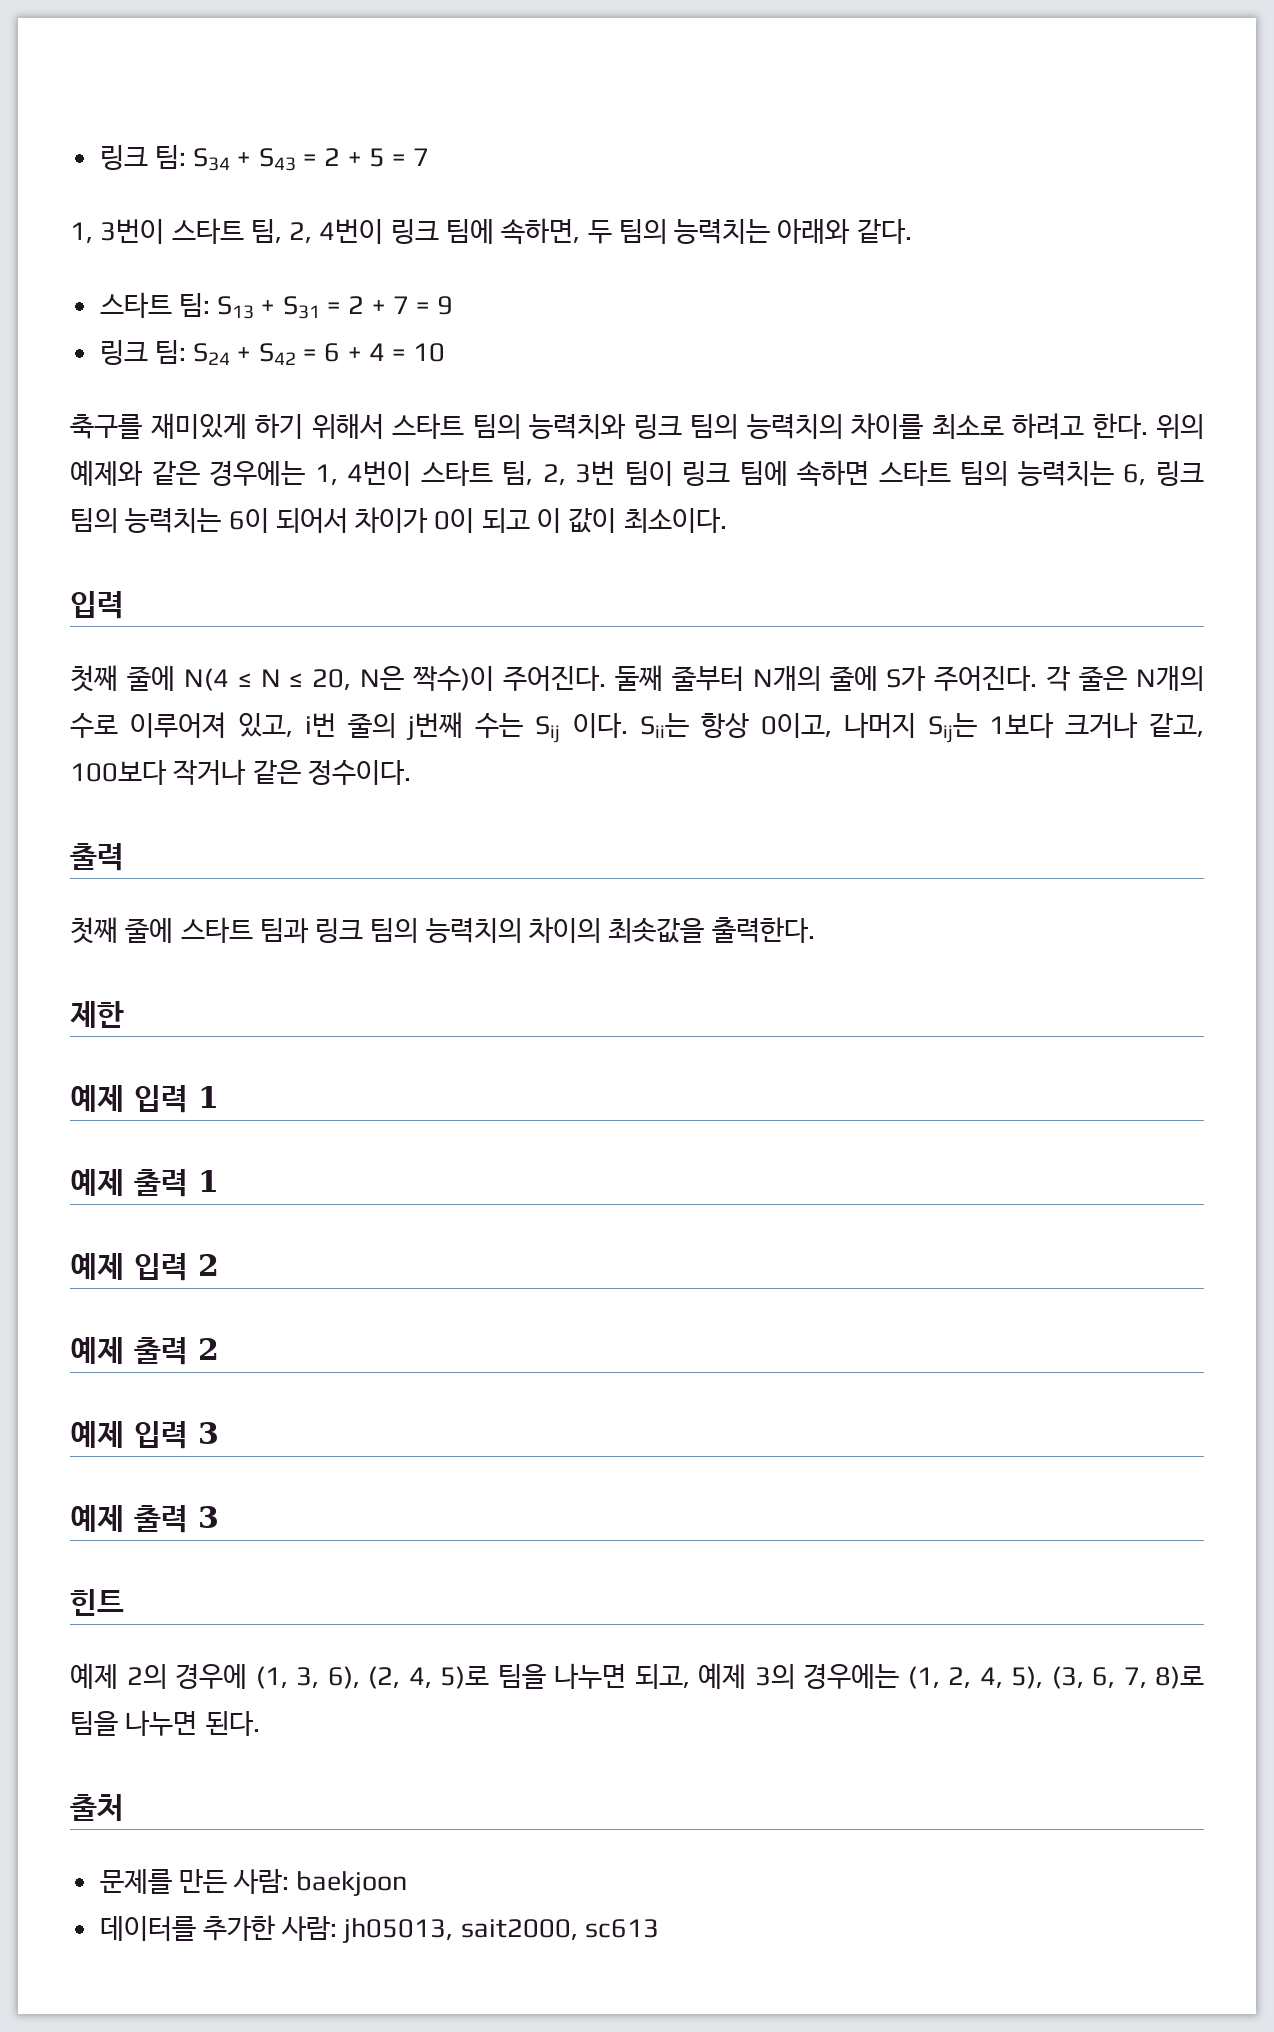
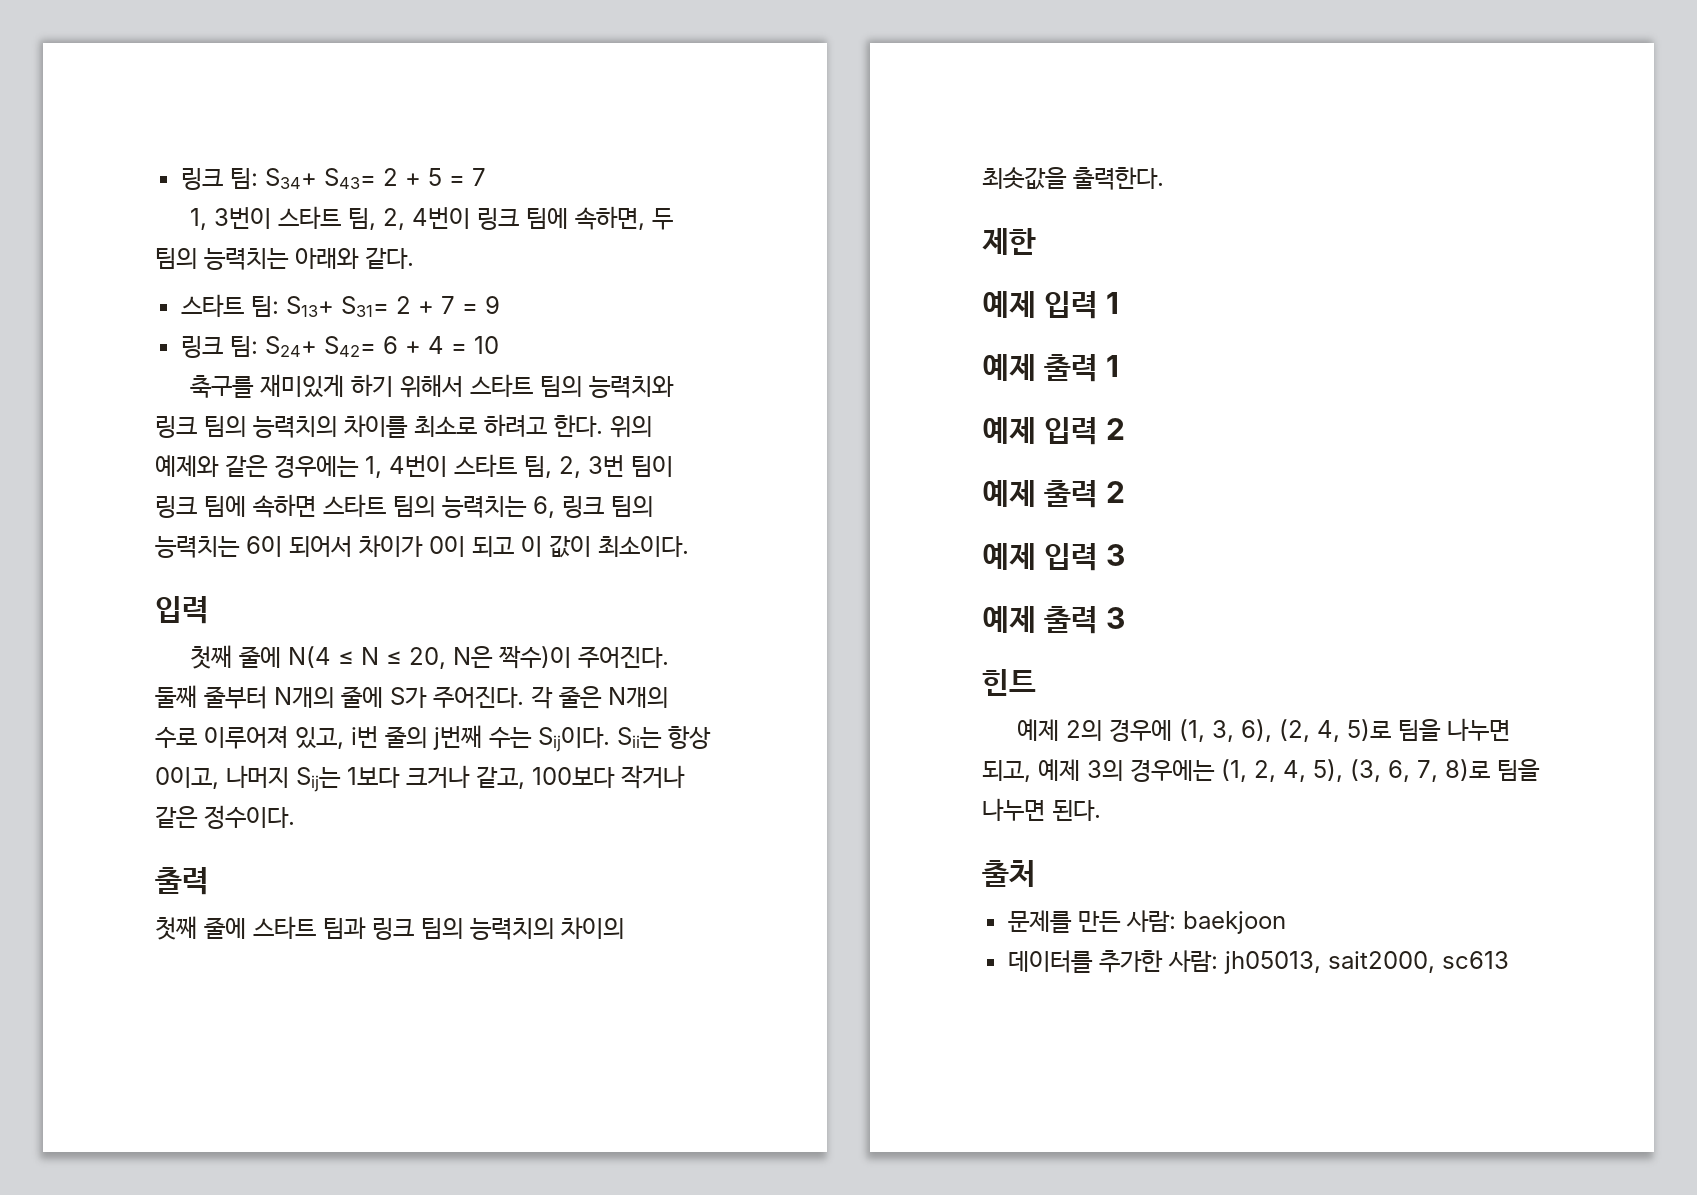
- 링크 팀: S34 + S43 = 2 + 5 = 7
+ 링크 팀: S34+ S43= 2 + 5 = 7
- 스타트 팀: S13 + S31 = 2 + 7 = 9
+ 스타트 팀: S13+ S31= 2 + 7 = 9
- 링크 팀: S24 + S42 = 6 + 4 = 10
+ 링크 팀: S24+ S42= 6 + 4 = 10
- 각 줄은 N개의 수로 이루어져 있고, i번 줄의 j번째 수는 Sij 이다.
+ 각 줄은 N개의 수로 이루어져 있고, i번 줄의 j번째 수는 Sij이다.

